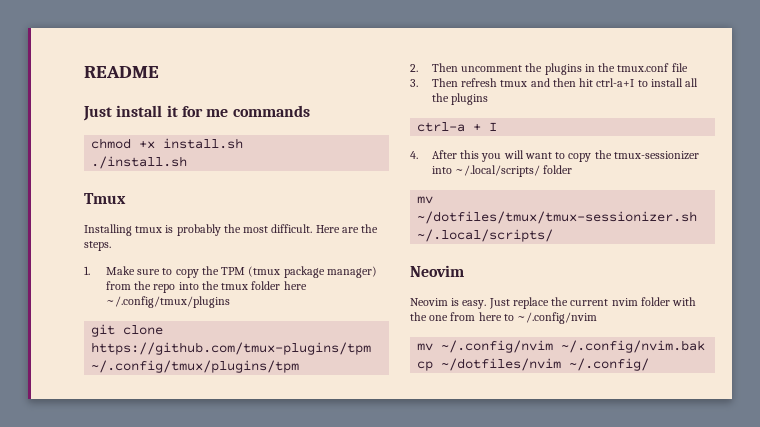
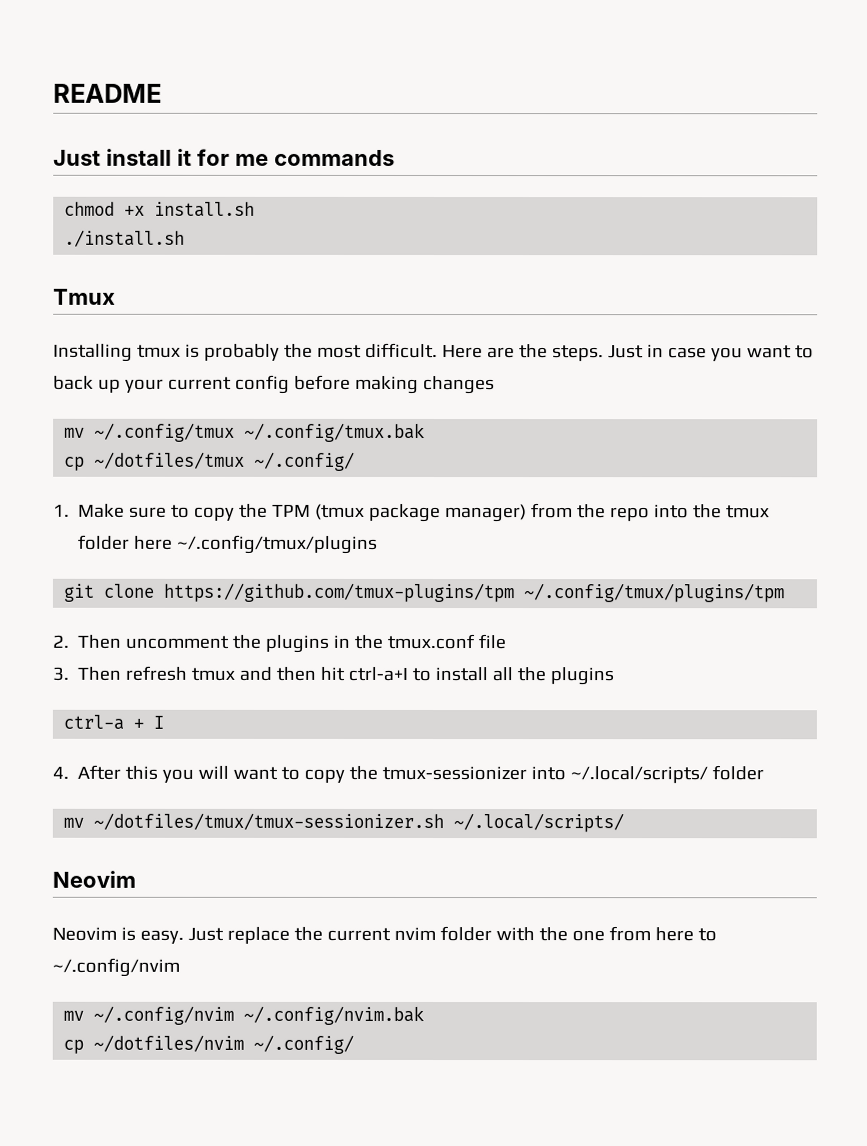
+ Just in case you want to back up your current config before making changes
+ mv ~/.config/tmux ~/.config/tmux.bak
+ cp ~/dotfiles/tmux ~/.config/

